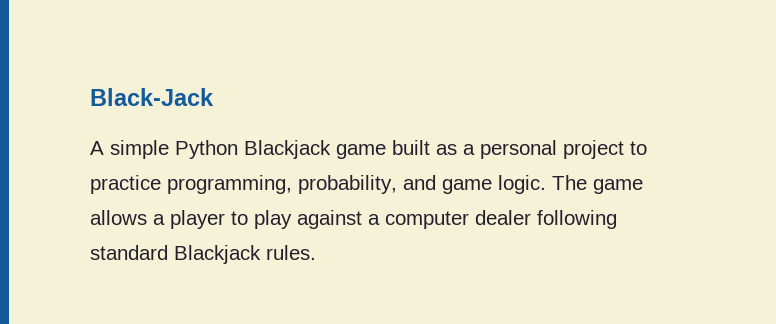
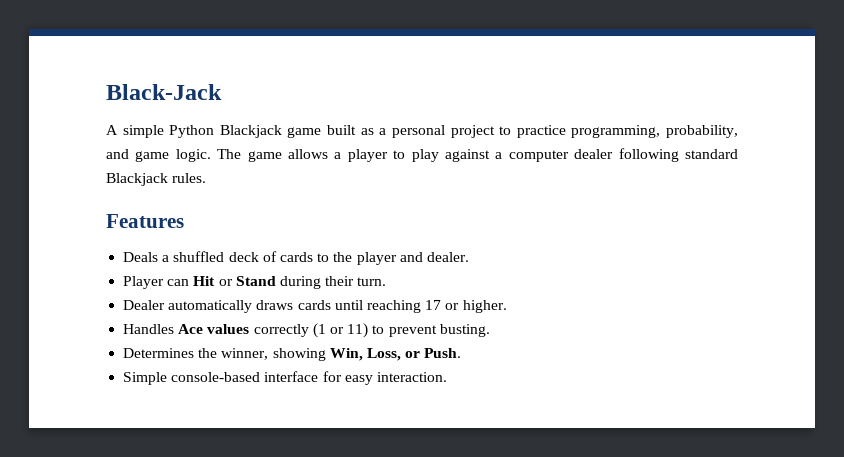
+ Features
+ Deals a shuffled deck of cards to the player and dealer.
+ Player can Hit or Stand during their turn.
+ Dealer automatically draws cards until reaching 17 or higher.
+ Handles Ace values correctly (1 or 11) to prevent busting.
+ Determines the winner, showing Win, Loss, or Push.
+ Simple console-based interface for easy interaction.

